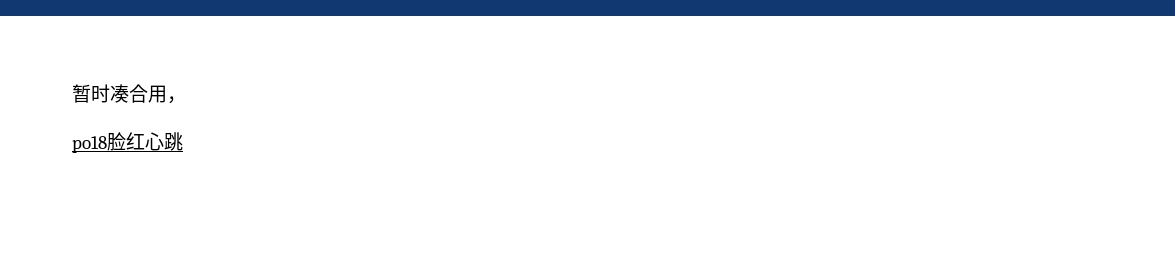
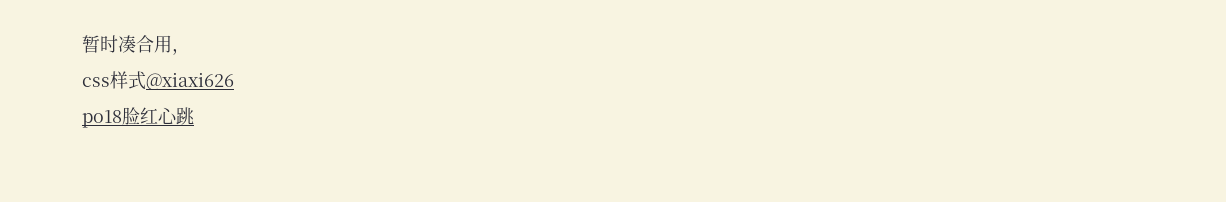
+ css样式@xiaxi626

